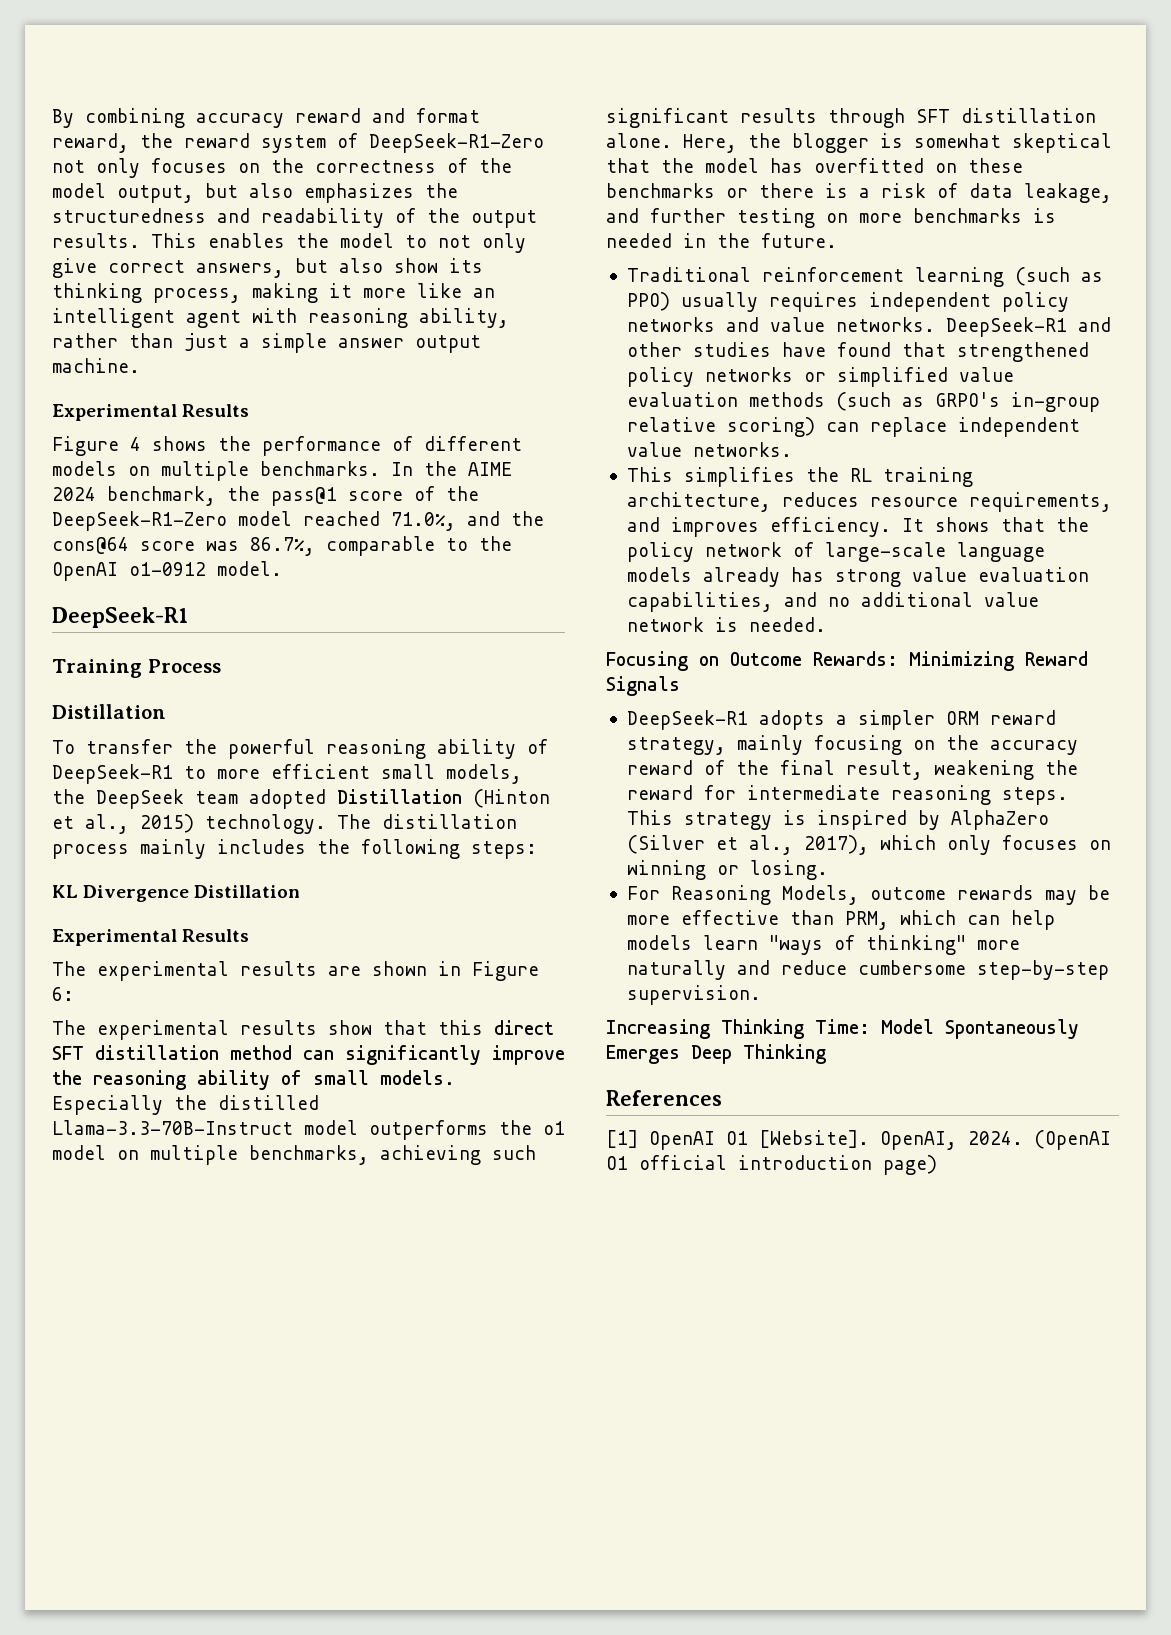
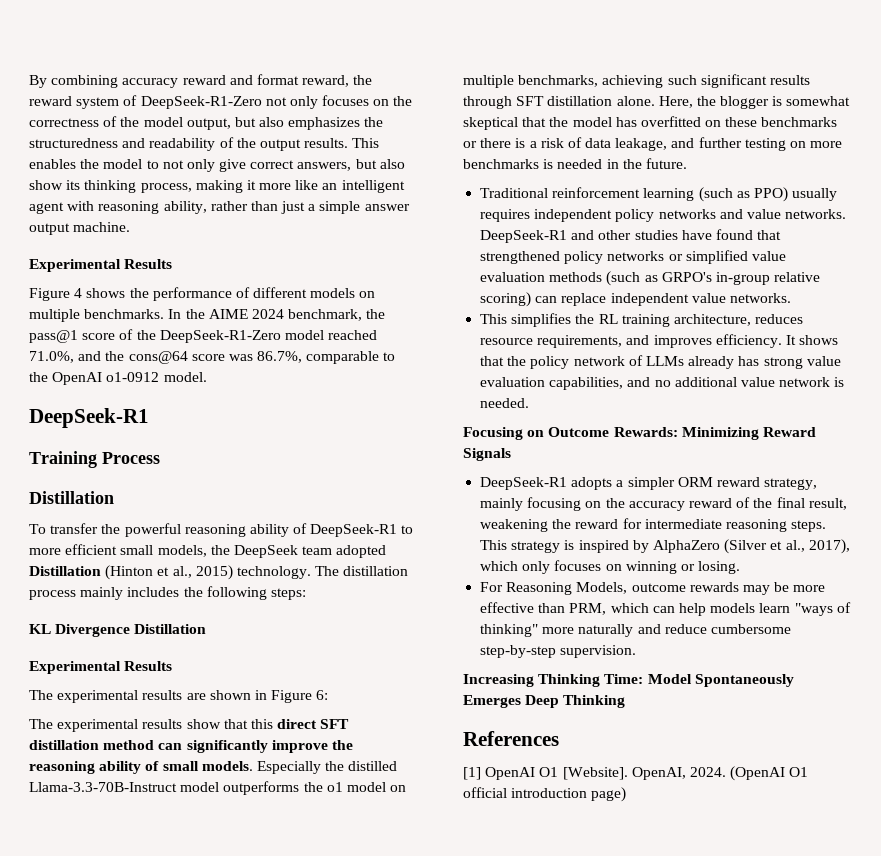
- It shows that the policy network of large-scale language models already has strong value evaluation capabilities, and no additional value network is needed.
+ It shows that the policy network of LLMs already has strong value evaluation capabilities, and no additional value network is needed.

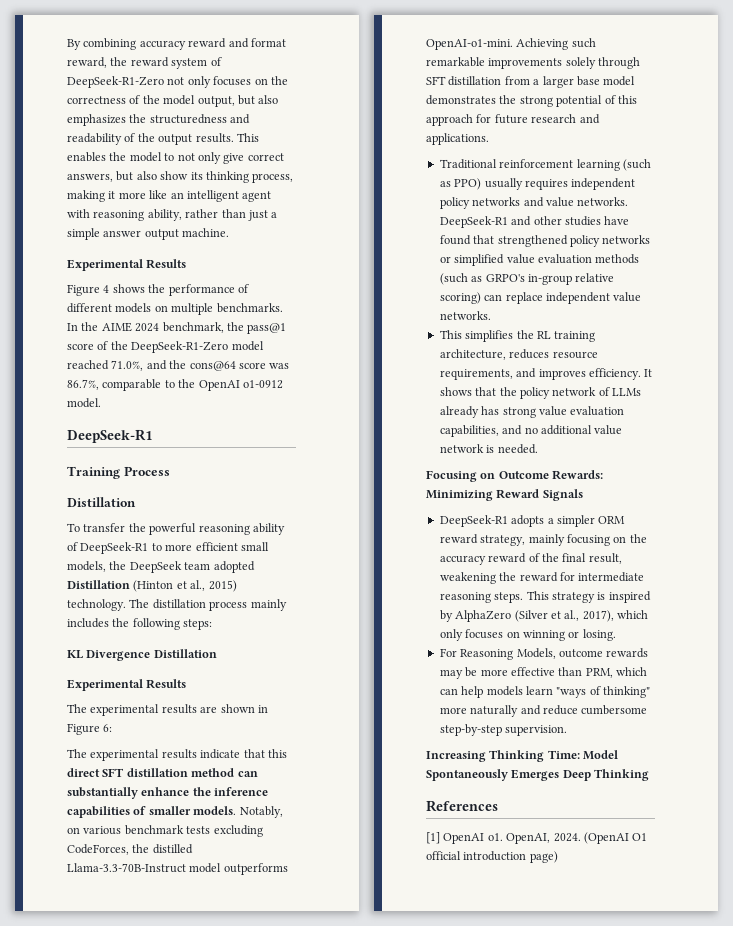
- The experimental results show that this direct SFT distillation method can significantly improve the reasoning ability of small models. Especially the distilled Llama-3.3-70B-Instruct model outperforms the o1 model on multiple benchmarks, achieving such significant results through SFT distillation alone. Here, the blogger is somewhat skeptical that the model has overfitted on these benchmarks or there is a risk of data leakage, and further testing on more benchmarks is needed in the future.
+ The experimental results indicate that this direct SFT distillation method can substantially enhance the inference capabilities of smaller models. Notably, on various benchmark tests excluding CodeForces, the distilled Llama-3.3-70B-Instruct model outperforms OpenAI-o1-mini. Achieving such remarkable improvements solely through SFT distillation from a larger base model demonstrates the strong potential of this approach for future research and applications.
- [1] OpenAI O1 [Website].
+ [1] OpenAI o1.

